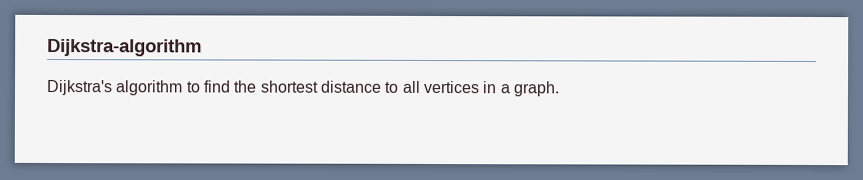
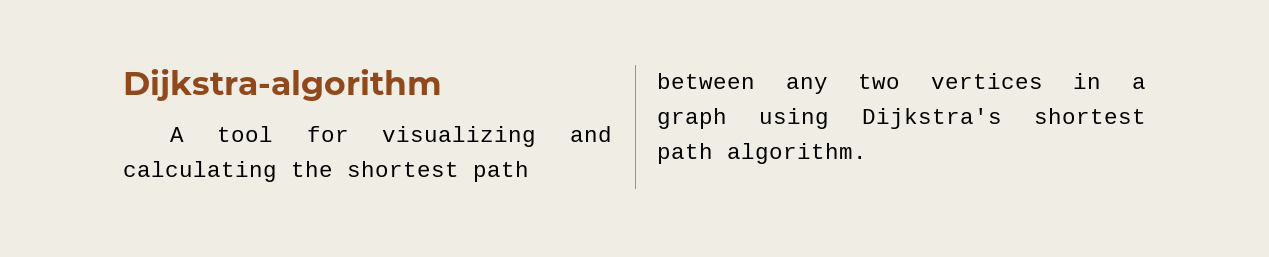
- Dijkstra's algorithm to find the shortest distance to all vertices in a graph.
+ A tool for visualizing and calculating the shortest path between any two vertices in a graph using Dijkstra's shortest path algorithm.

